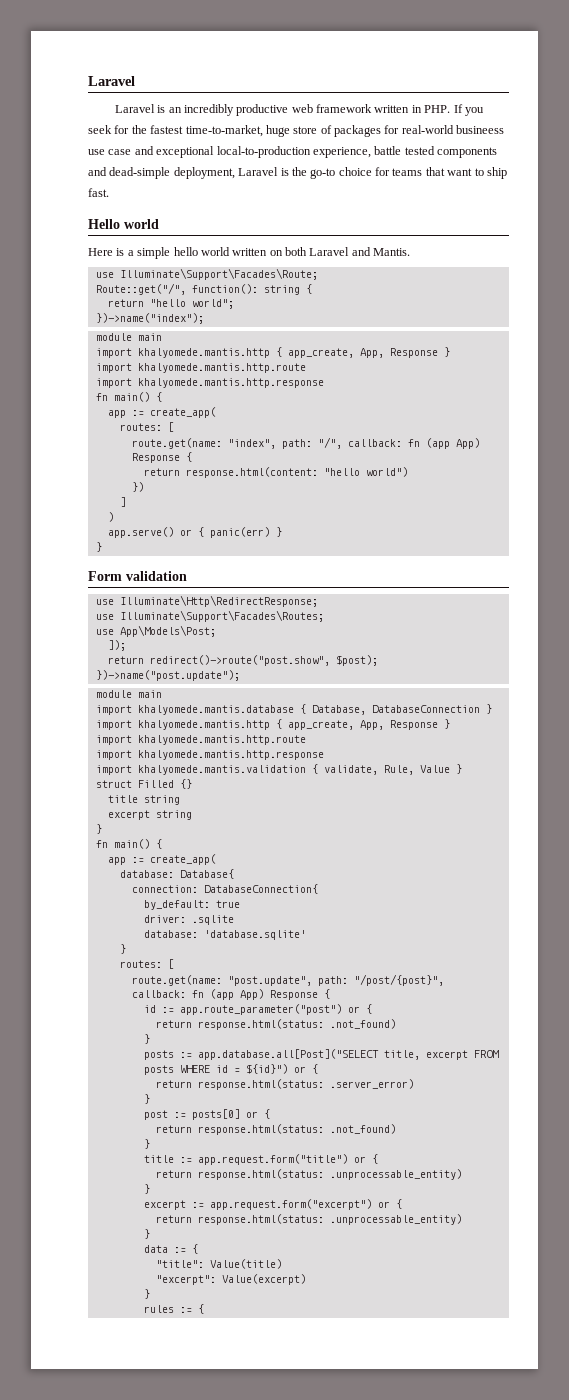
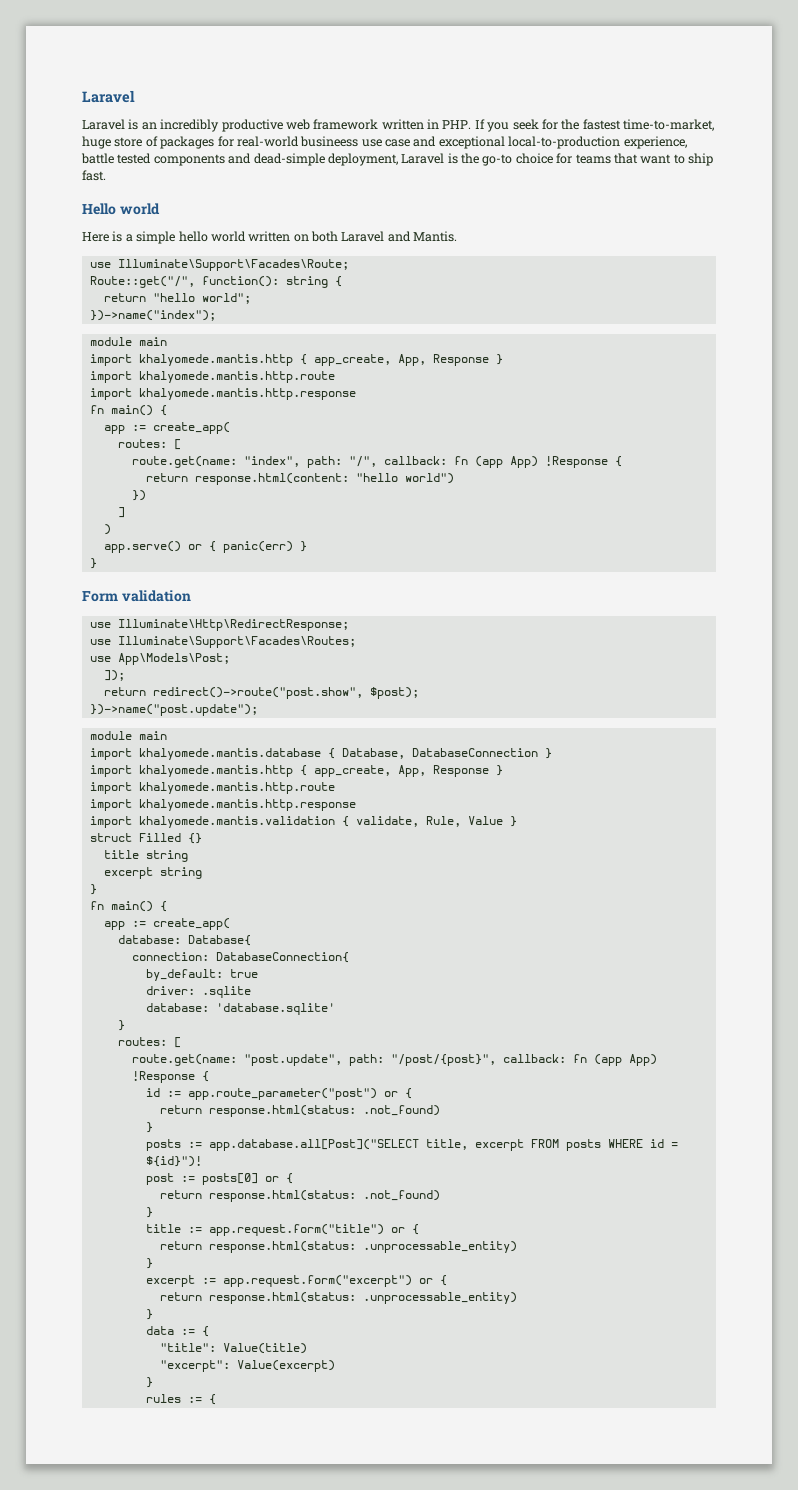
- route.get(name: "index", path: "/", callback: fn (app App) Response {
+ route.get(name: "index", path: "/", callback: fn (app App) !Response {
- route.get(name: "post.update", path: "/post/{post}", callback: fn (app App) Response {
+ route.get(name: "post.update", path: "/post/{post}", callback: fn (app App) !Response {
- posts := app.database.all[Post]("SELECT title, excerpt FROM posts WHERE id = ${id}") or {
- return response.html(status: .server_error)
- }
+ posts := app.database.all[Post]("SELECT title, excerpt FROM posts WHERE id = ${id}")!

